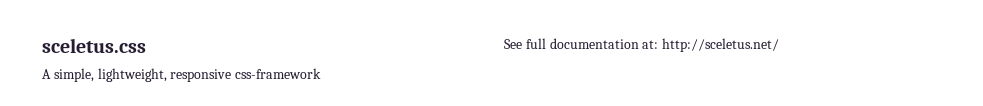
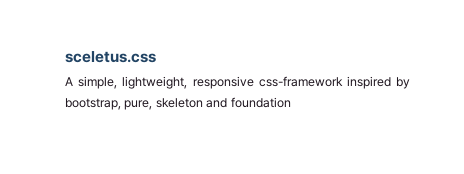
- A simple, lightweight, responsive css-framework
- See full documentation at: http://sceletus.net/
+ A simple, lightweight, responsive css-framework inspired by bootstrap, pure, skeleton and foundation

